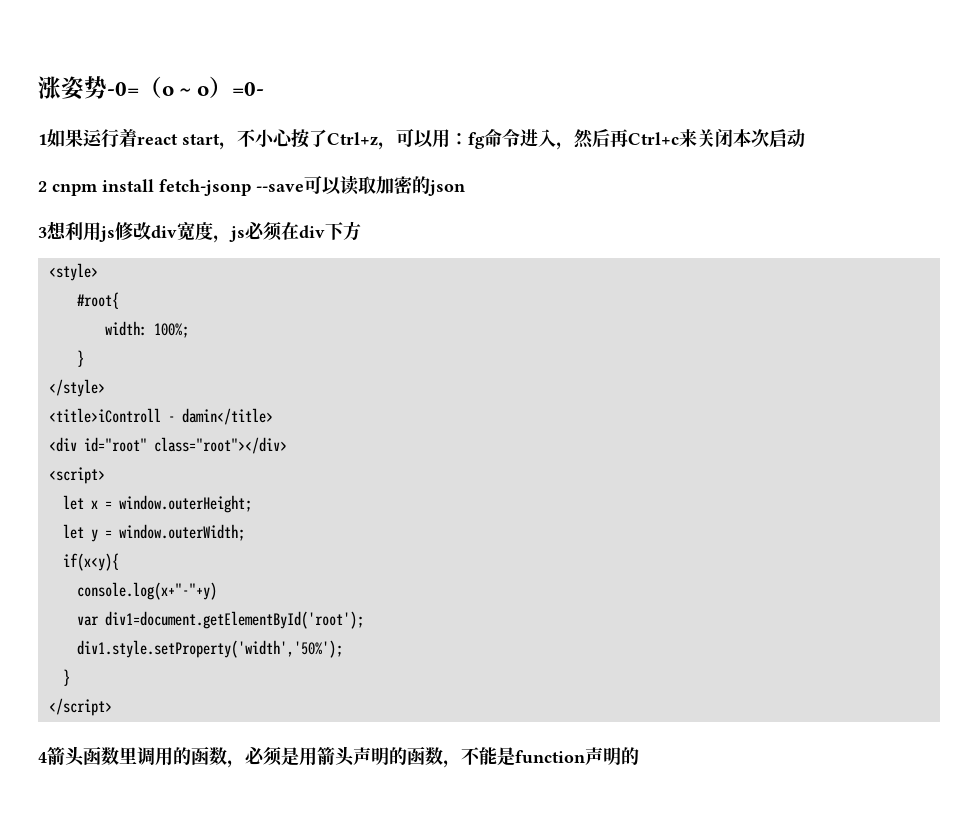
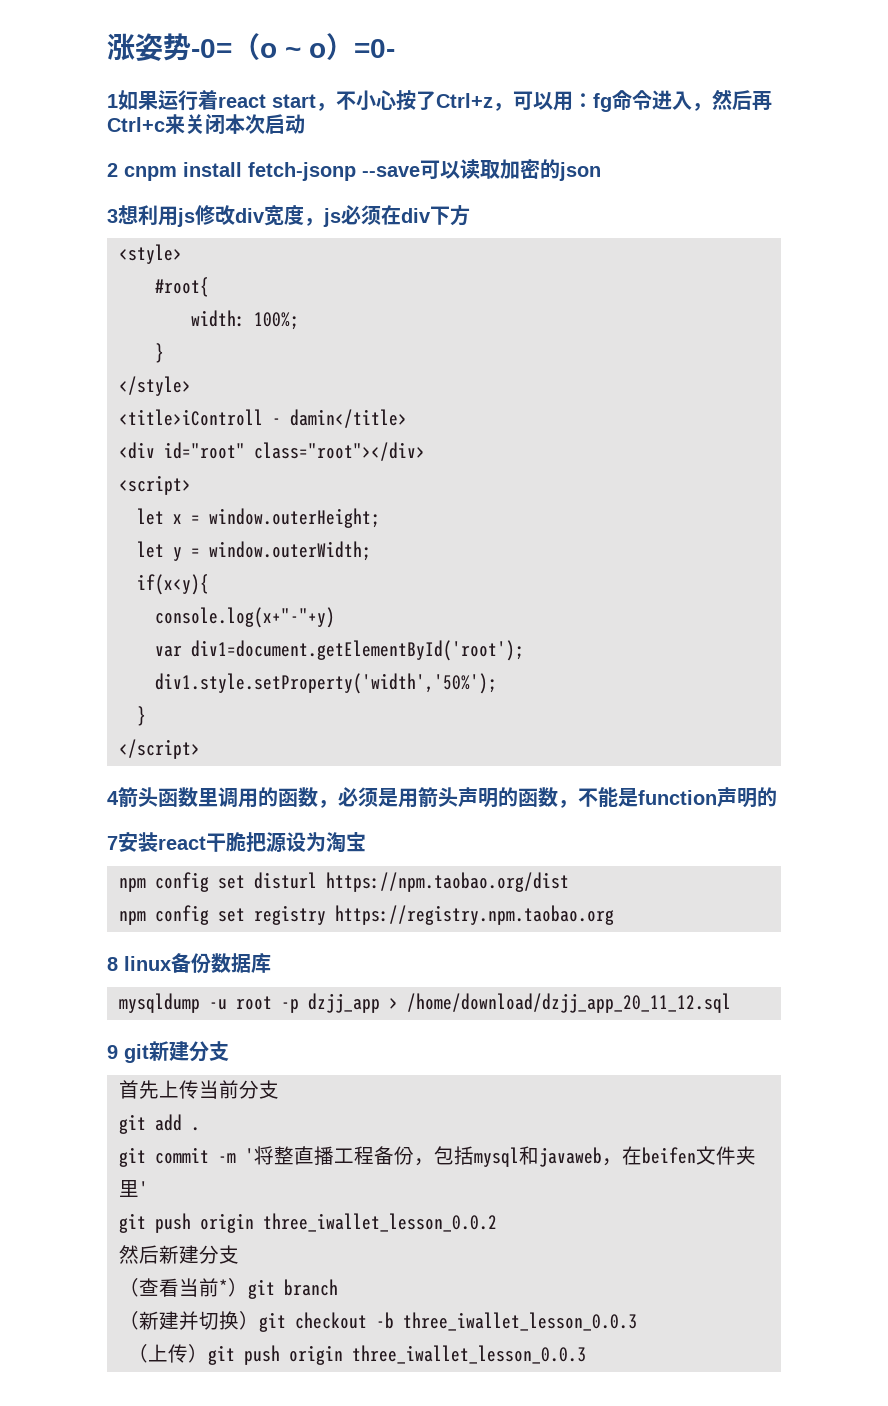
+ 7安装react干脆把源设为淘宝
+ npm config set disturl https://npm.taobao.org/dist
+ npm config set registry https://registry.npm.taobao.org
+ 8 linux备份数据库
+ mysqldump -u root -p dzjj_app > /home/download/dzjj_app_20_11_12.sql
+ 9 git新建分支
+ 首先上传当前分支
+ git add .
+ git commit -m '将整直播工程备份，包括mysql和javaweb，在beifen文件夹里'
+ git push origin three_iwallet_lesson_0.0.2
+ 然后新建分支
+ （查看当前*）git branch
+ （新建并切换）git checkout -b three_iwallet_lesson_0.0.3
+ （上传）git push origin three_iwallet_lesson_0.0.3

